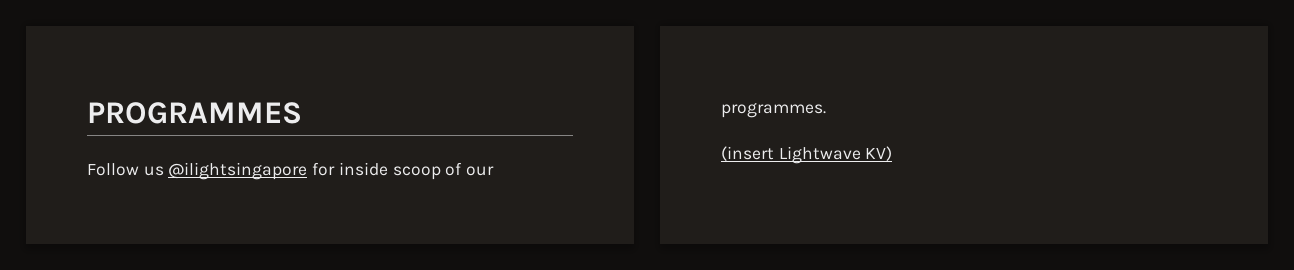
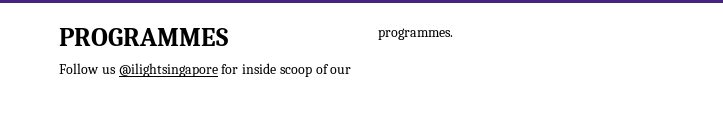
- (insert Lightwave KV)

